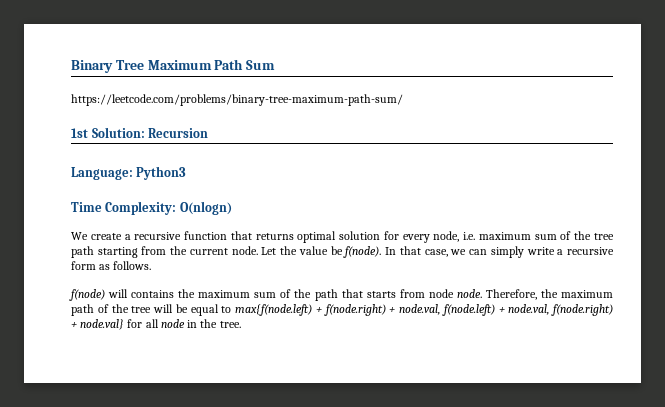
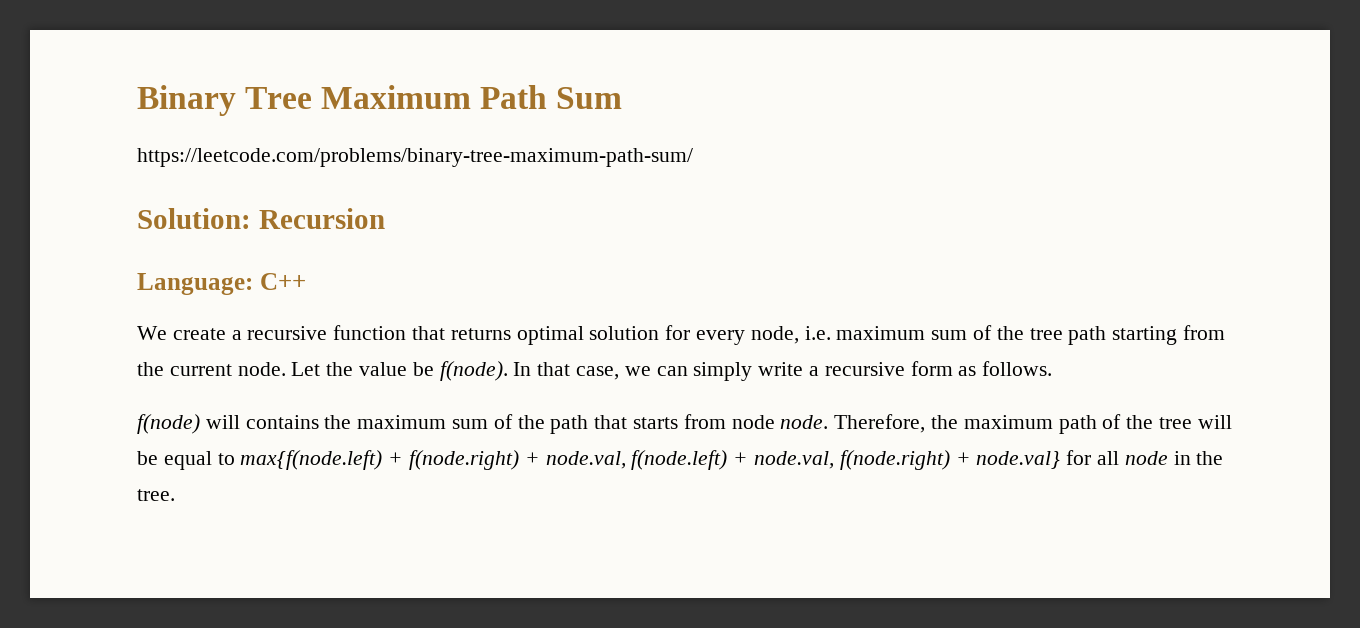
- 1st Solution: Recursion
+ Solution: Recursion
- Language: Python3
- Time Complexity: O(nlogn)
+ Language: C++

